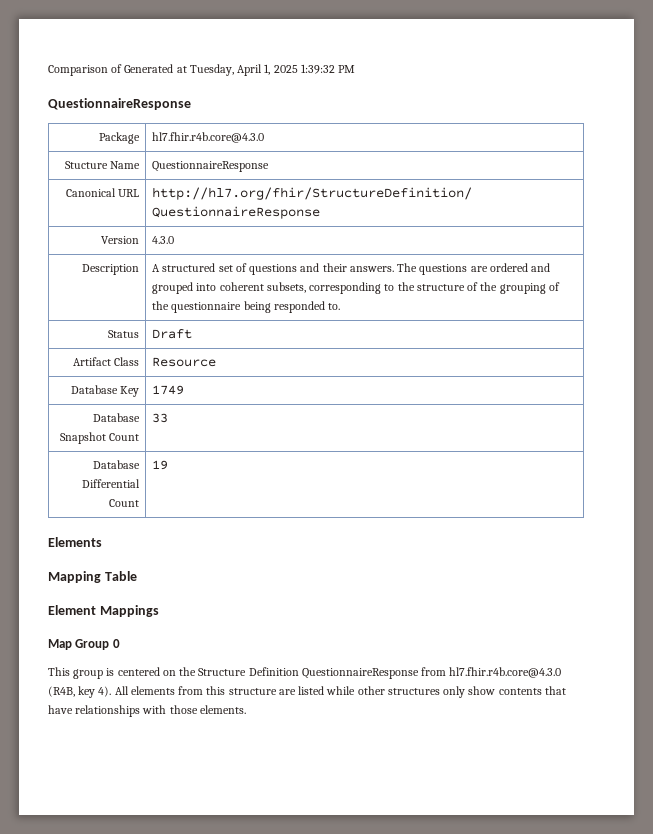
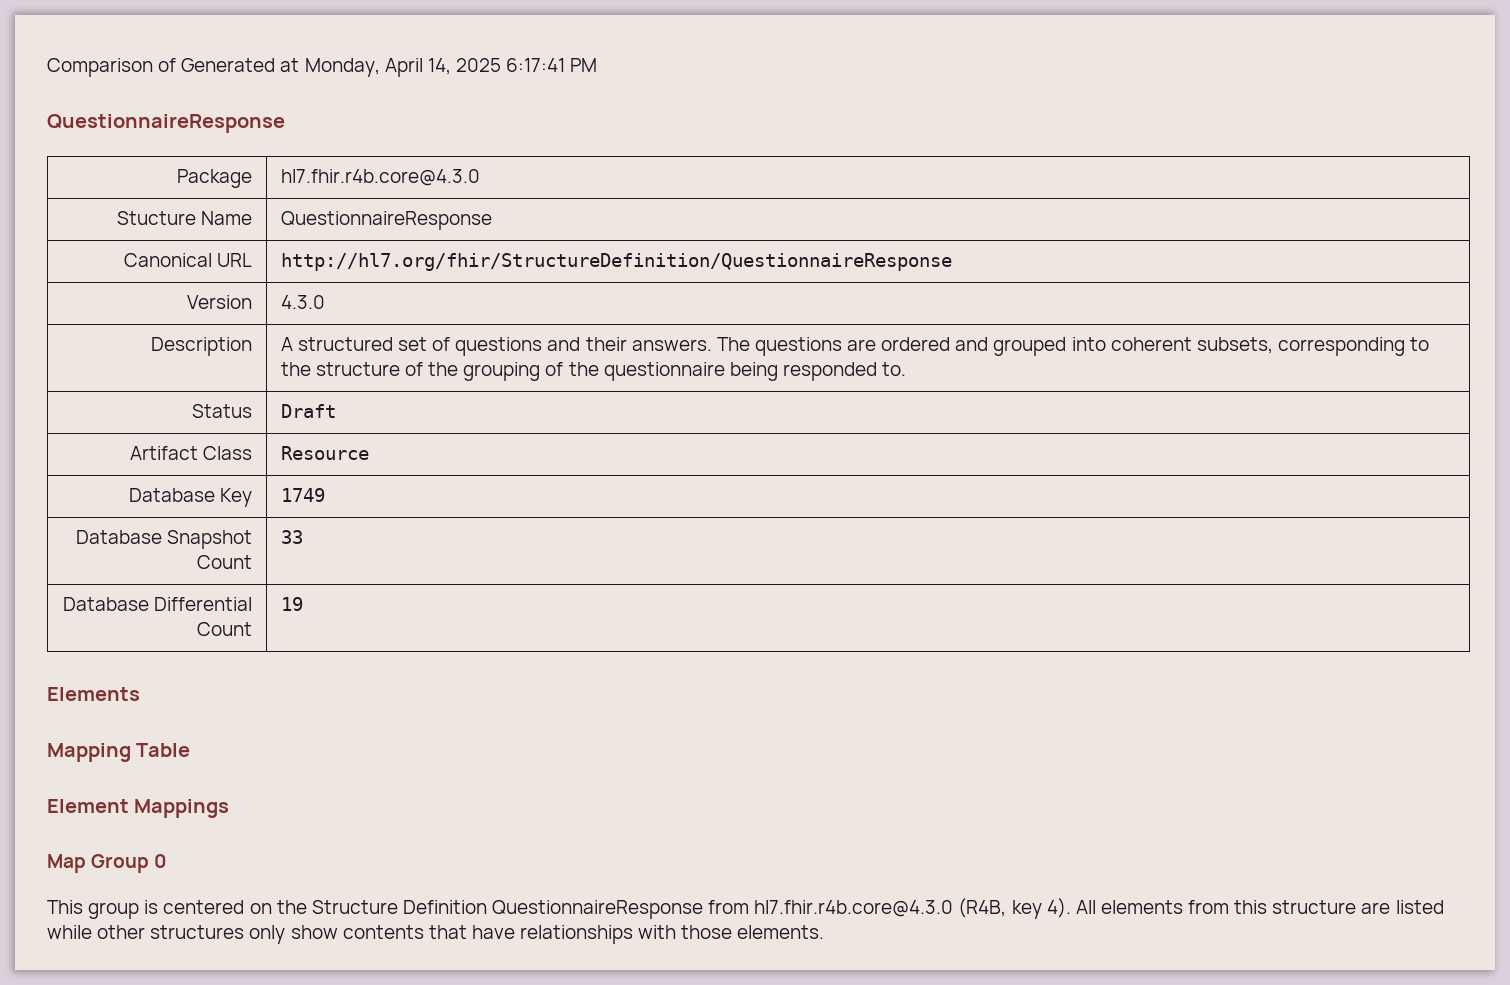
- Comparison of Generated at Tuesday, April 1, 2025 1:39:32 PM
+ Comparison of Generated at Monday, April 14, 2025 6:17:41 PM

